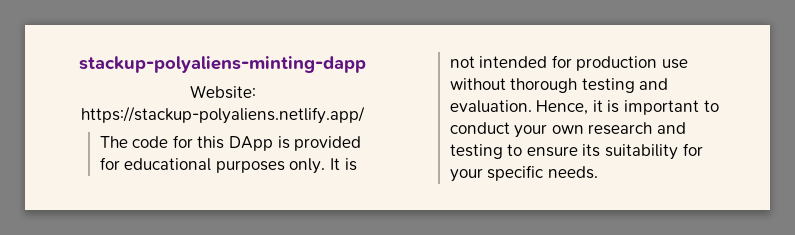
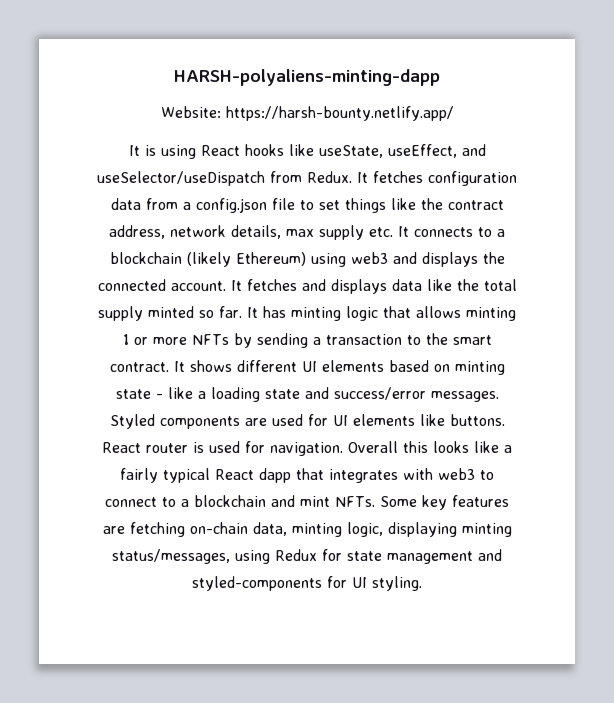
- stackup-polyaliens-minting-dapp
+ HARSH-polyaliens-minting-dapp
- Website: https://stackup-polyaliens.netlify.app/
- The code for this DApp is provided for educational purposes only. It is not intended for production use without thorough testing and evaluation. Hence, it is important to conduct your own research and testing to ensure its suitability for your specific needs.
+ Website: https://harsh-bounty.netlify.app/
+ It is using React hooks like useState, useEffect, and useSelector/useDispatch from Redux. It fetches configuration data from a config.json file to set things like the contract address, network details, max supply etc. It connects to a blockchain (likely Ethereum) using web3 and displays the connected account. It fetches and displays data like the total supply minted so far. It has minting logic that allows minting 1 or more NFTs by sending a transaction to the smart contract. It shows different UI elements based on minting state - like a loading state and success/error messages. Styled components are used for UI elements like buttons. React router is used for navigation. Overall this looks like a fairly typical React dapp that integrates with web3 to connect to a blockchain and mint NFTs. Some key features are fetching on-chain data, minting logic, displaying minting status/messages, using Redux for state management and styled-components for UI styling.

